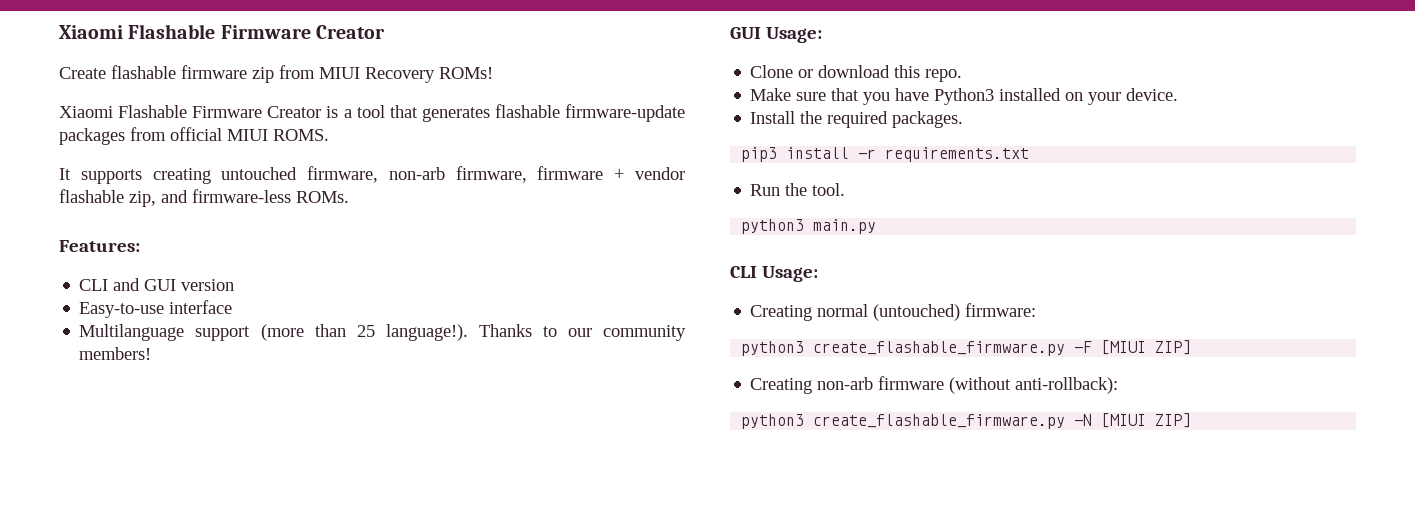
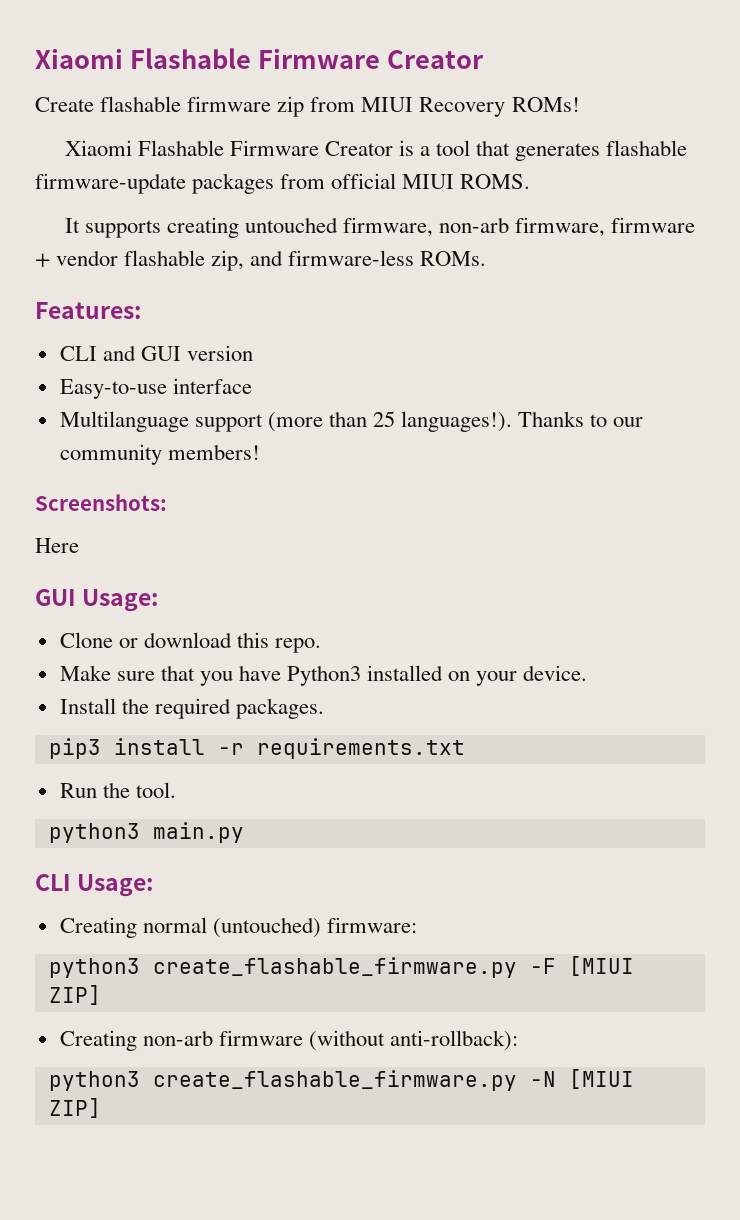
- Multilanguage support (more than 25 language!).
+ Multilanguage support (more than 25 languages!).
+ Screenshots:
+ Here

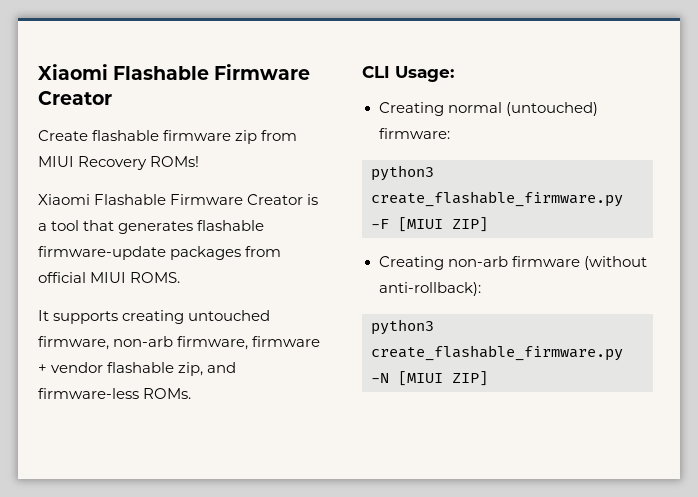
- Features:
- CLI and GUI version
- Easy-to-use interface
- Multilanguage support (more than 25 languages!). Thanks to our community members!
- Screenshots:
- Here
- GUI Usage:
- Clone or download this repo.
- Make sure that you have Python3 installed on your device.
- Install the required packages.
- pip3 install -r requirements.txt
- Run the tool.
- python3 main.py

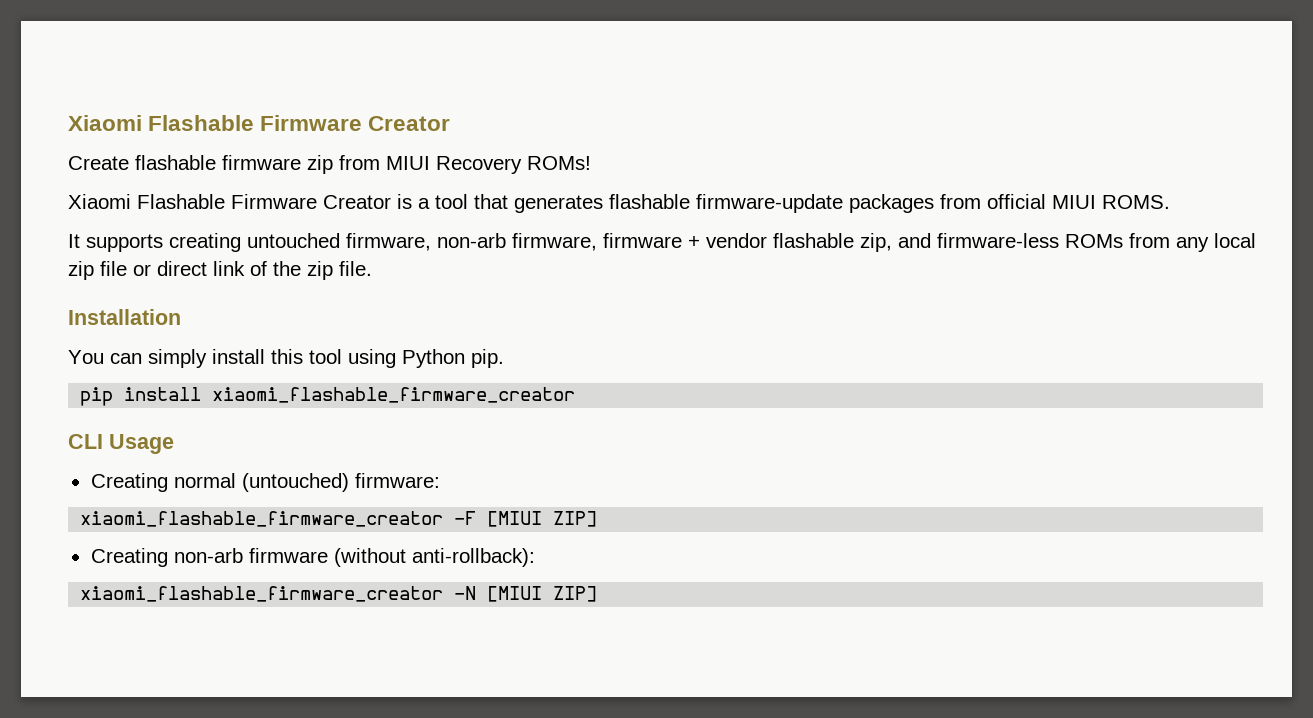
- It supports creating untouched firmware, non-arb firmware, firmware + vendor flashable zip, and firmware-less ROMs.
+ It supports creating untouched firmware, non-arb firmware, firmware + vendor flashable zip, and firmware-less ROMs from any local zip file or direct link of the zip file.
+ Installation
+ You can simply install this tool using Python pip.
+ pip install xiaomi_flashable_firmware_creator
- CLI Usage:
+ CLI Usage
- python3 create_flashable_firmware.py -F [MIUI ZIP]
+ xiaomi_flashable_firmware_creator -F [MIUI ZIP]
- python3 create_flashable_firmware.py -N [MIUI ZIP]
+ xiaomi_flashable_firmware_creator -N [MIUI ZIP]

